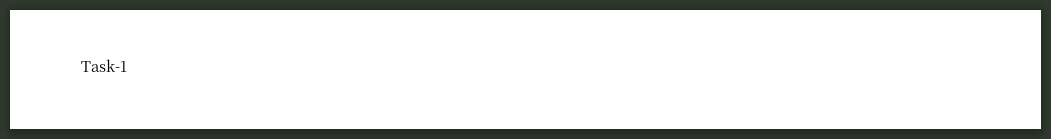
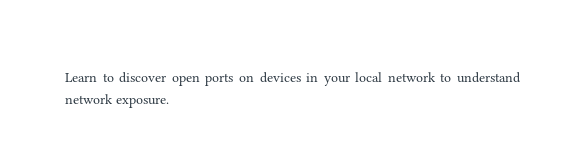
- Task-1
+ Learn to discover open ports on devices in your local network to understand network exposure.

